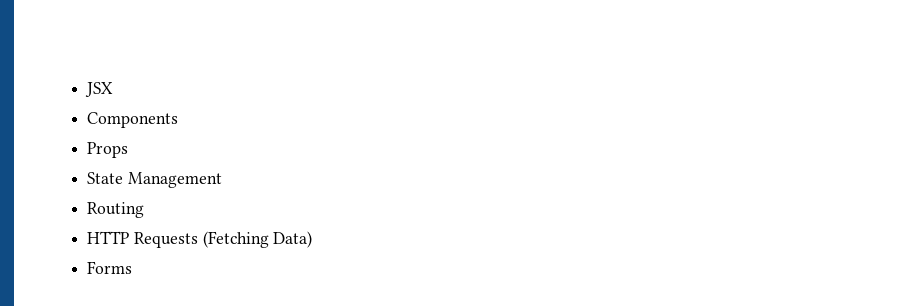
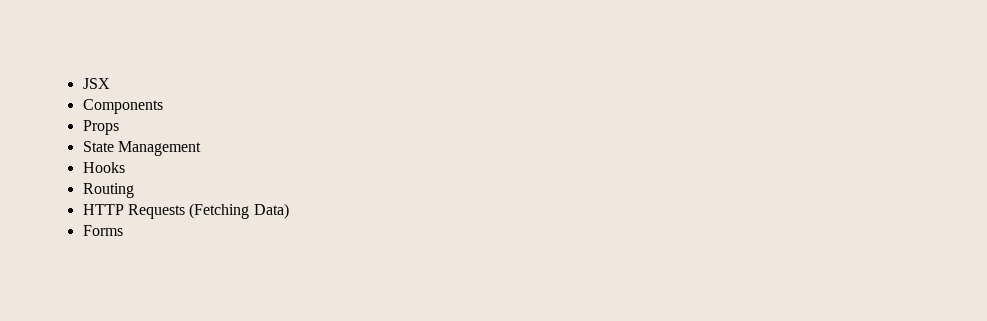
+ Hooks

